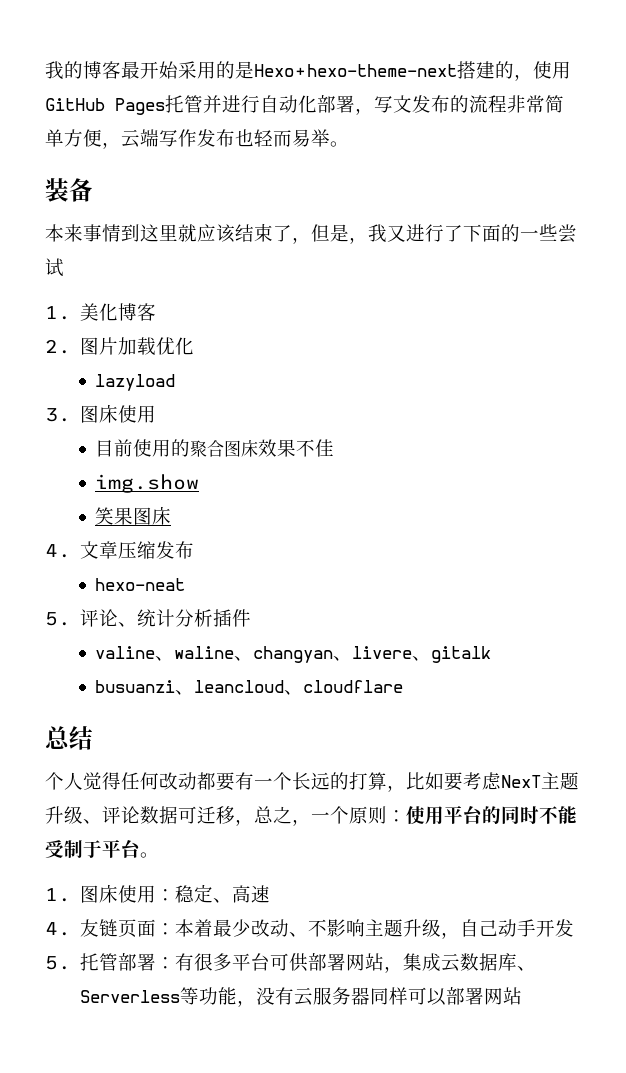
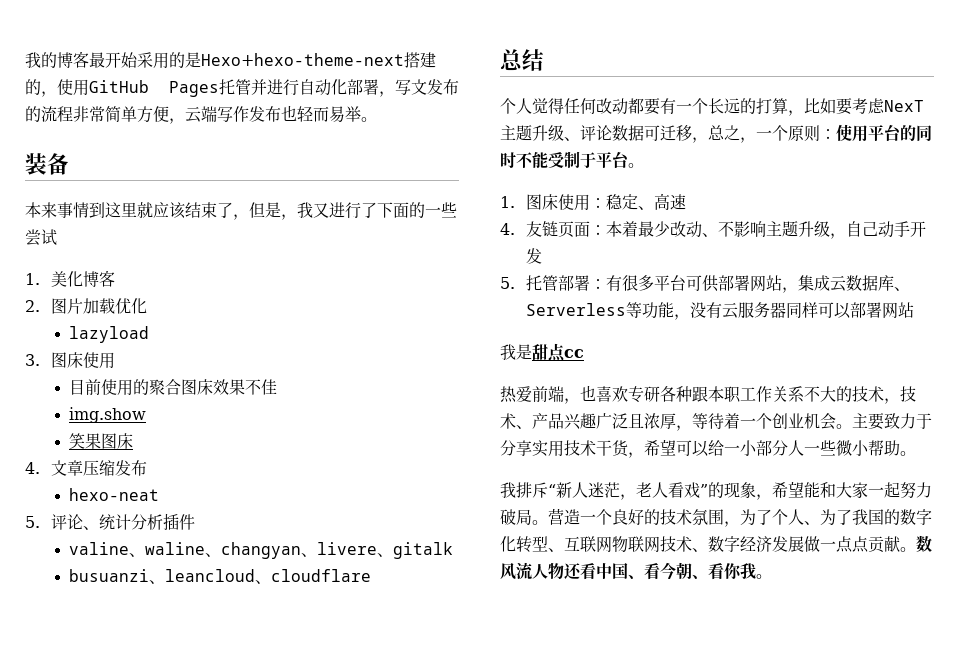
+ 我是甜点cc
+ 热爱前端，也喜欢专研各种跟本职工作关系不大的技术，技术、产品兴趣广泛且浓厚，等待着一个创业机会。主要致力于分享实用技术干货，希望可以给一小部分人一些微小帮助。
+ 我排斥“新人迷茫，老人看戏”的现象，希望能和大家一起努力破局。营造一个良好的技术氛围，为了个人、为了我国的数字化转型、互联网物联网技术、数字经济发展做一点点贡献。数风流人物还看中国、看今朝、看你我。

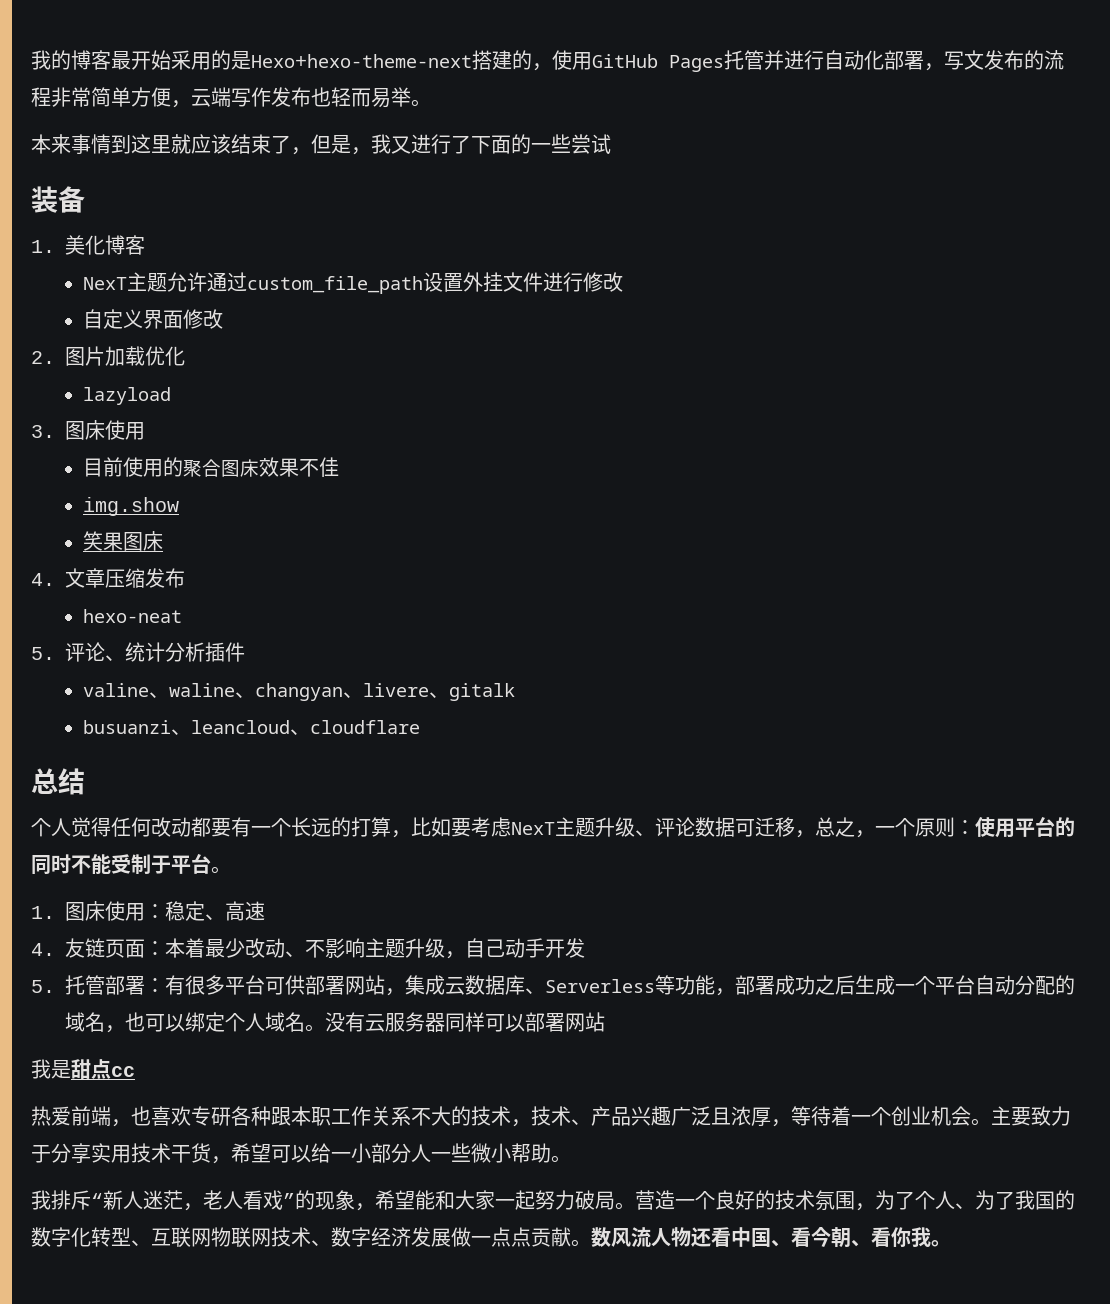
- 装备
+ 装备
+ NexT主题允许通过custom_file_path设置外挂文件进行修改
+ 自定义界面修改
- 5.托管部署：有很多平台可供部署网站，集成云数据库、Serverless等功能，没有云服务器同样可以部署网站
+ 5.托管部署：有很多平台可供部署网站，集成云数据库、Serverless等功能，部署成功之后生成一个平台自动分配的域名，也可以绑定个人域名。没有云服务器同样可以部署网站

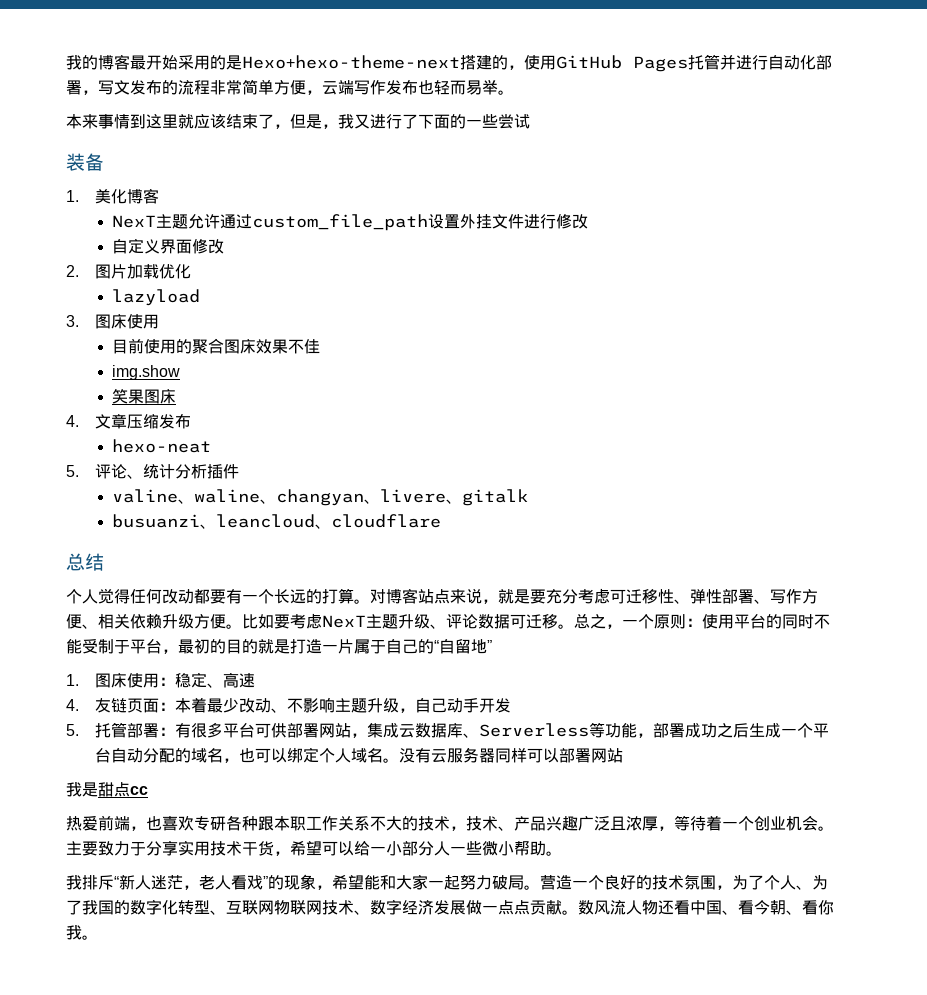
- 个人觉得任何改动都要有一个长远的打算，比如要考虑NexT主题升级、评论数据可迁移，总之，一个原则：使用平台的同时不能受制于平台。
+ 个人觉得任何改动都要有一个长远的打算。对博客站点来说，就是要充分考虑可迁移性、弹性部署、写作方便、相关依赖升级方便。比如要考虑NexT主题升级、评论数据可迁移。总之，一个原则：使用平台的同时不能受制于平台，最初的目的就是打造一片属于自己的“自留地”

